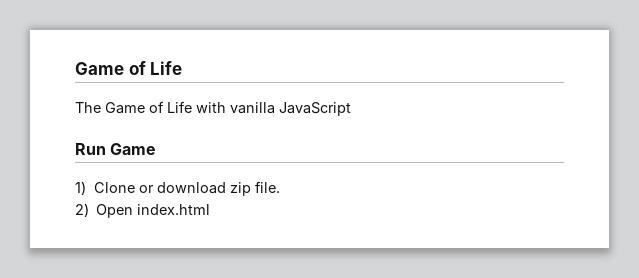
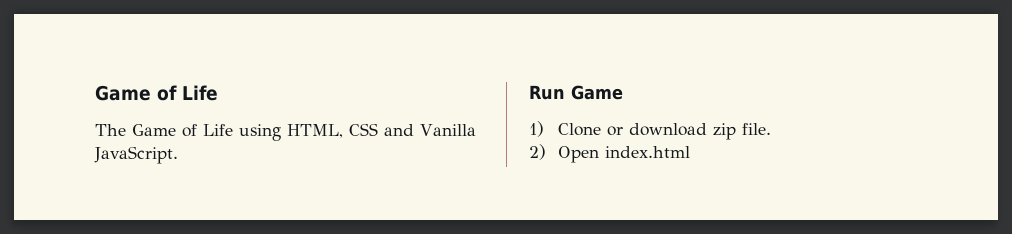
- The Game of Life with vanilla JavaScript
+ The Game of Life using HTML, CSS and Vanilla JavaScript.

